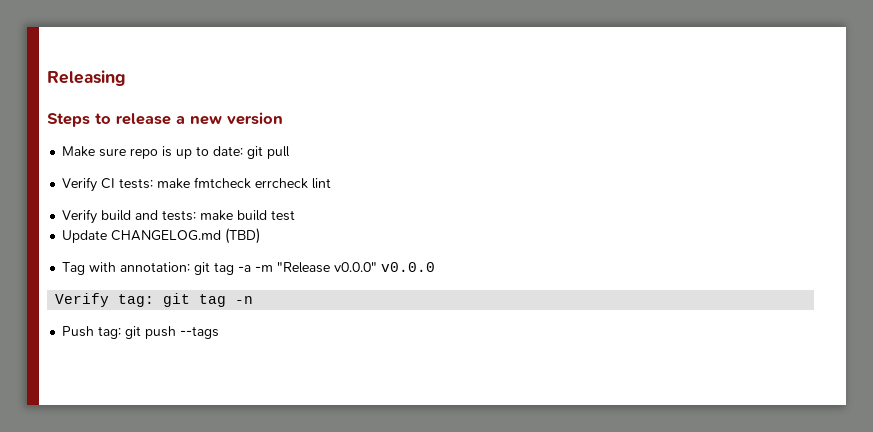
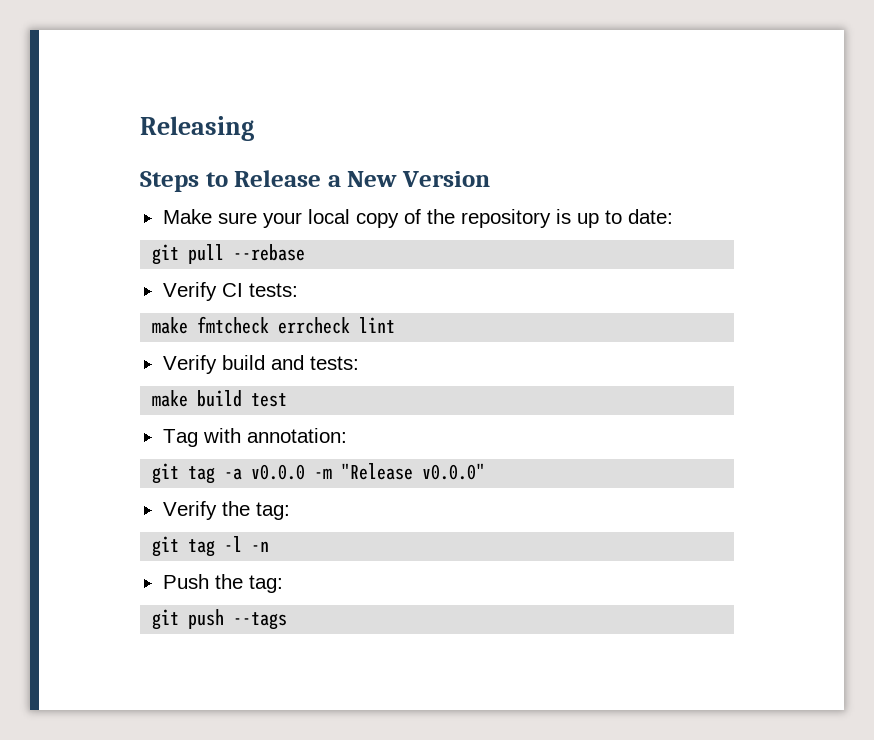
- Steps to release a new version
- Make sure repo is up to date: git pull
+ Steps to Release a New Version
+ Make sure your local copy of the repository is up to date:
+ git pull --rebase
- Verify CI tests: make fmtcheck errcheck lint
+ Verify CI tests:
+ make fmtcheck errcheck lint
- Verify build and tests: make build test
+ Verify build and tests:
+ make build test
- Update CHANGELOG.md (TBD)
- Tag with annotation: git tag -a -m "Release v0.0.0" v0.0.0
- Verify tag: git tag -n
+ Tag with annotation:
+ git tag -a v0.0.0 -m "Release v0.0.0"
+ Verify the tag:
+ git tag -l -n
- Push tag: git push --tags
+ Push the tag:
+ git push --tags

